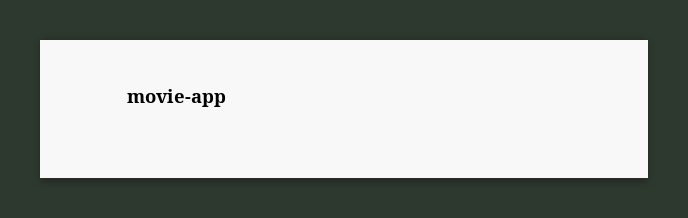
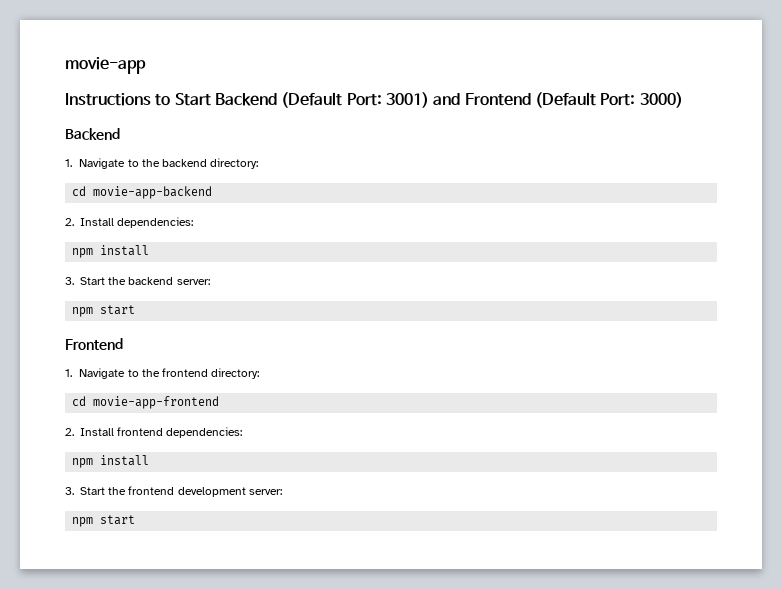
+ Instructions to Start Backend (Default Port: 3001) and Frontend (Default Port: 3000)
+ Backend
+ 1. Navigate to the backend directory:
+ cd movie-app-backend
+ 2. Install dependencies:
+ npm install
+ 3. Start the backend server:
+ npm start
+ Frontend
+ 1. Navigate to the frontend directory:
+ cd movie-app-frontend
+ 2. Install frontend dependencies:
+ npm install
+ 3. Start the frontend development server:
+ npm start

